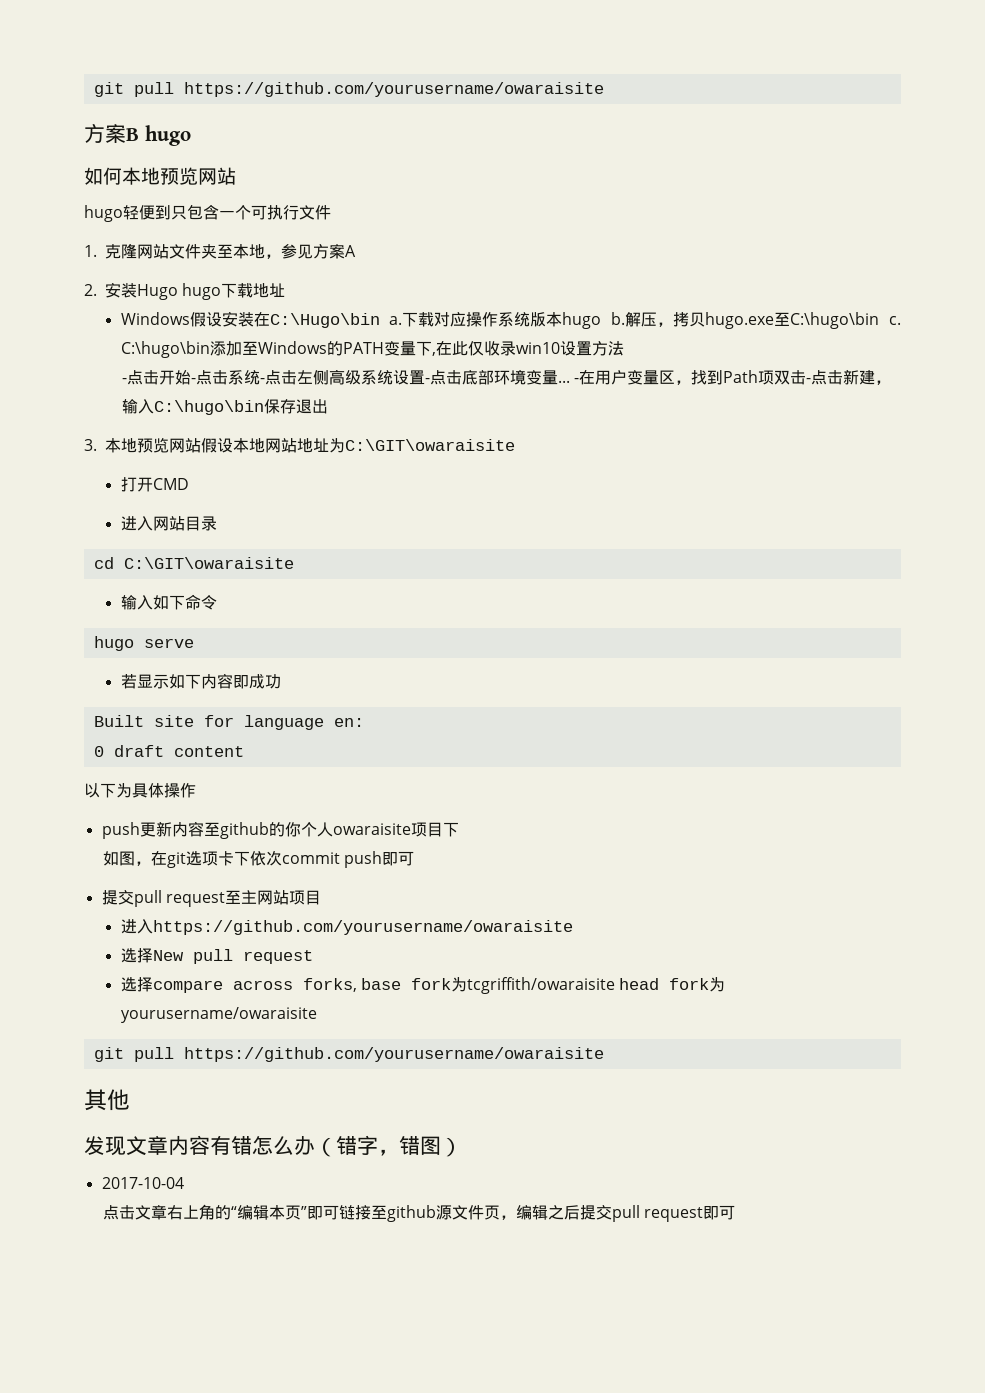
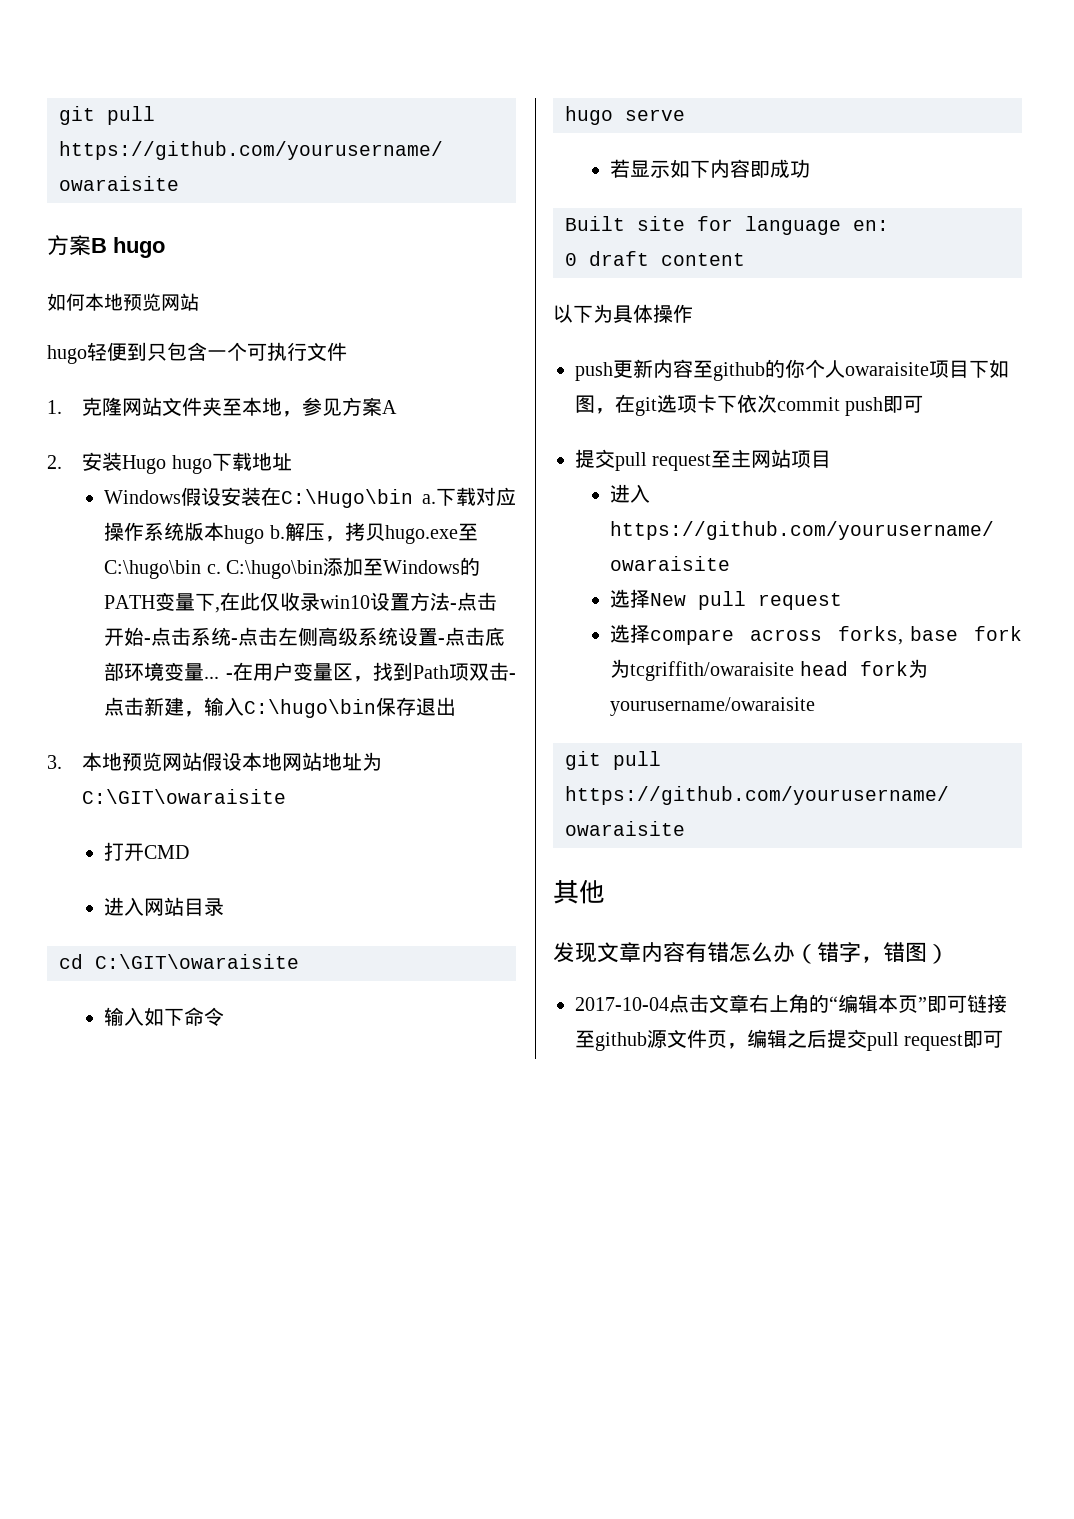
- C:\hugo\bin添加至Windows的PATH变量下,在此仅收录win10设置方法
- -点击开始-点击系统-点击左侧高级系统设置-点击底部环境变量...
+ C:\hugo\bin添加至Windows的PATH变量下,在此仅收录win10设置方法-点击开始-点击系统-点击左侧高级系统设置-点击底部环境变量...
- push更新内容至github的你个人owaraisite项目下
- 如图，在git选项卡下依次commit push即可
+ push更新内容至github的你个人owaraisite项目下如图，在git选项卡下依次commit push即可
- 2017-10-04
- 点击文章右上角的“编辑本页”即可链接至github源文件页，编辑之后提交pull request即可
+ 2017-10-04点击文章右上角的“编辑本页”即可链接至github源文件页，编辑之后提交pull request即可

